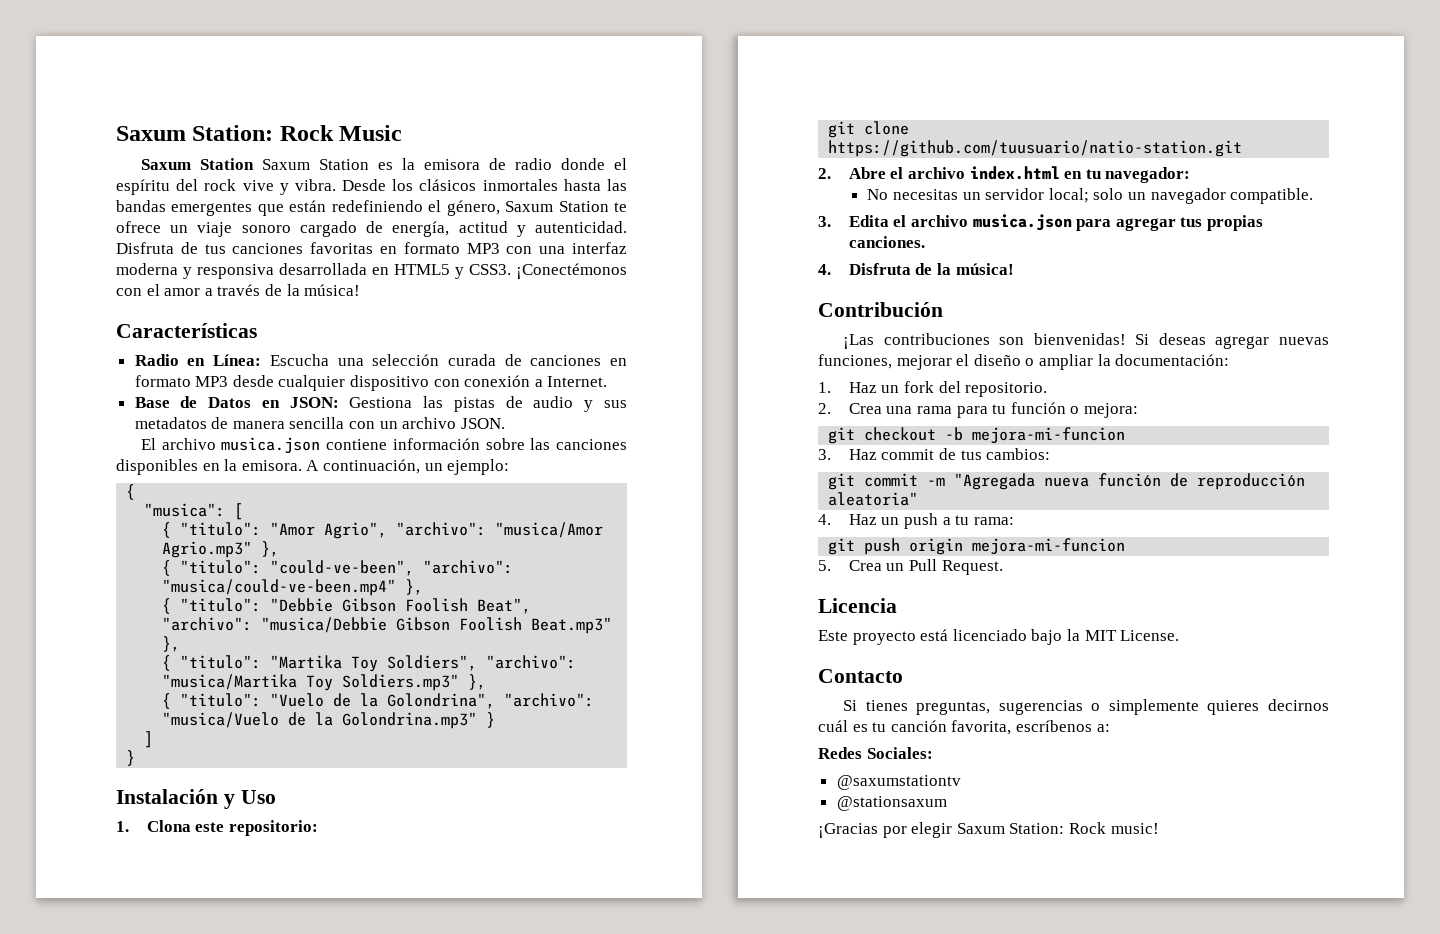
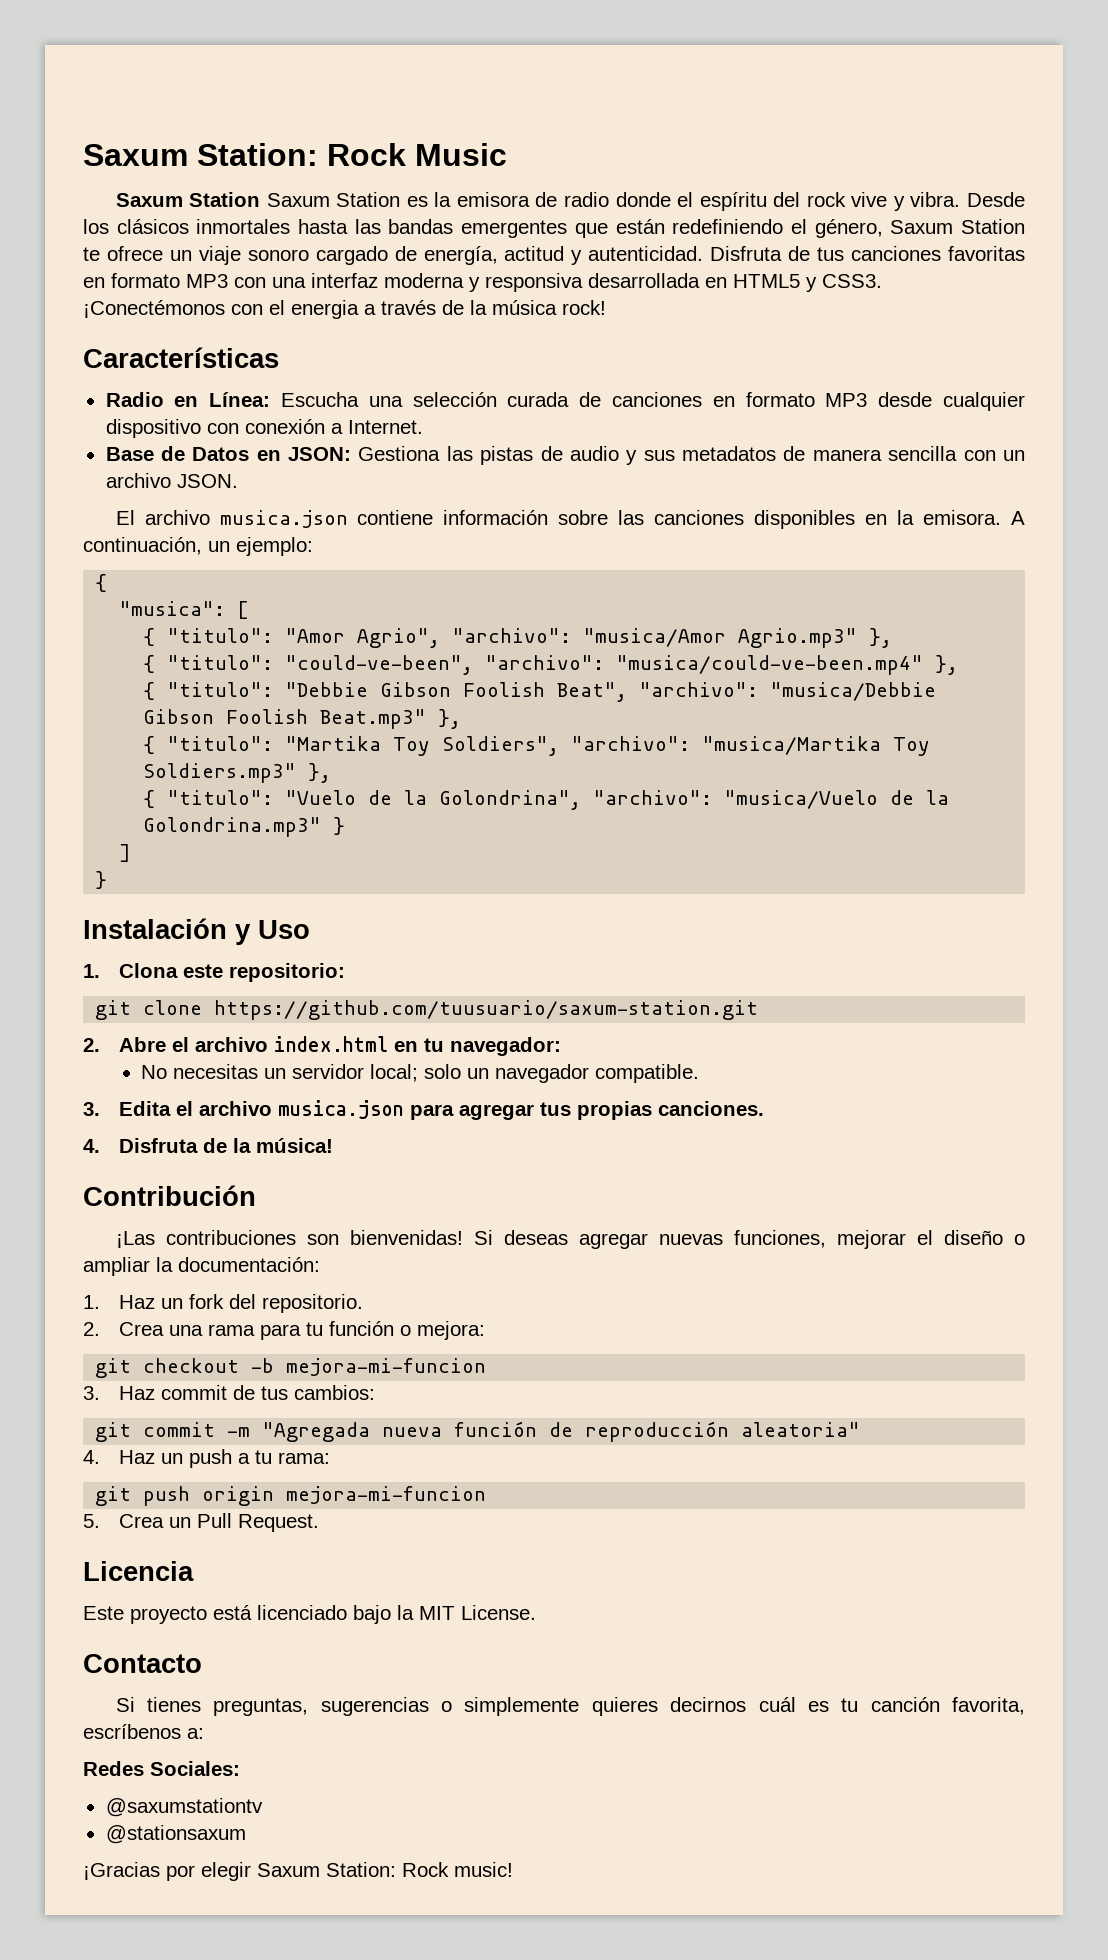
- ¡Conectémonos con el amor a través de la música!
+ ¡Conectémonos con el energia a través de la música rock!
- git clone https://github.com/tuusuario/natio-station.git
+ git clone https://github.com/tuusuario/saxum-station.git

